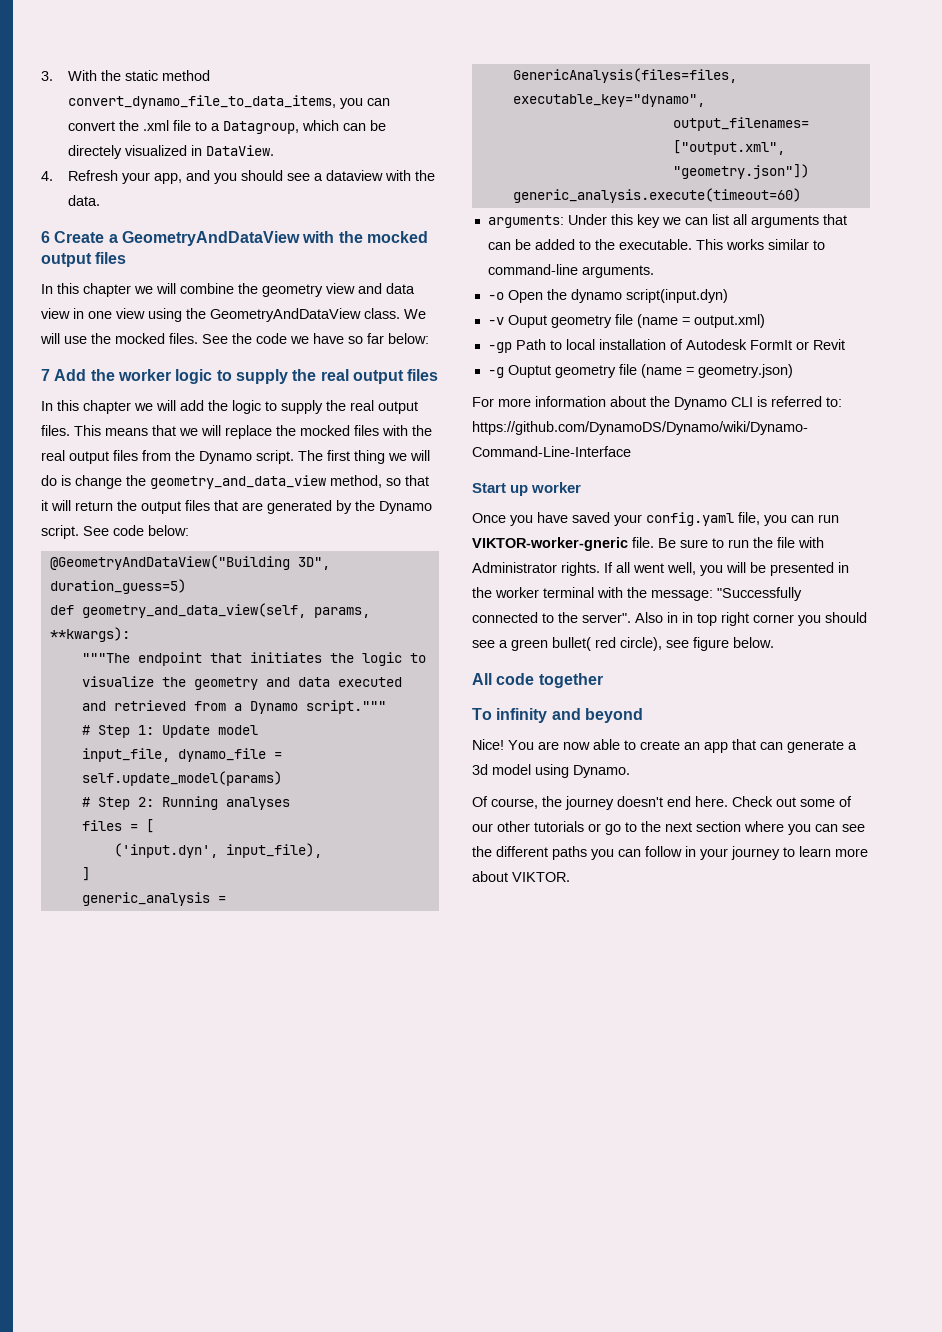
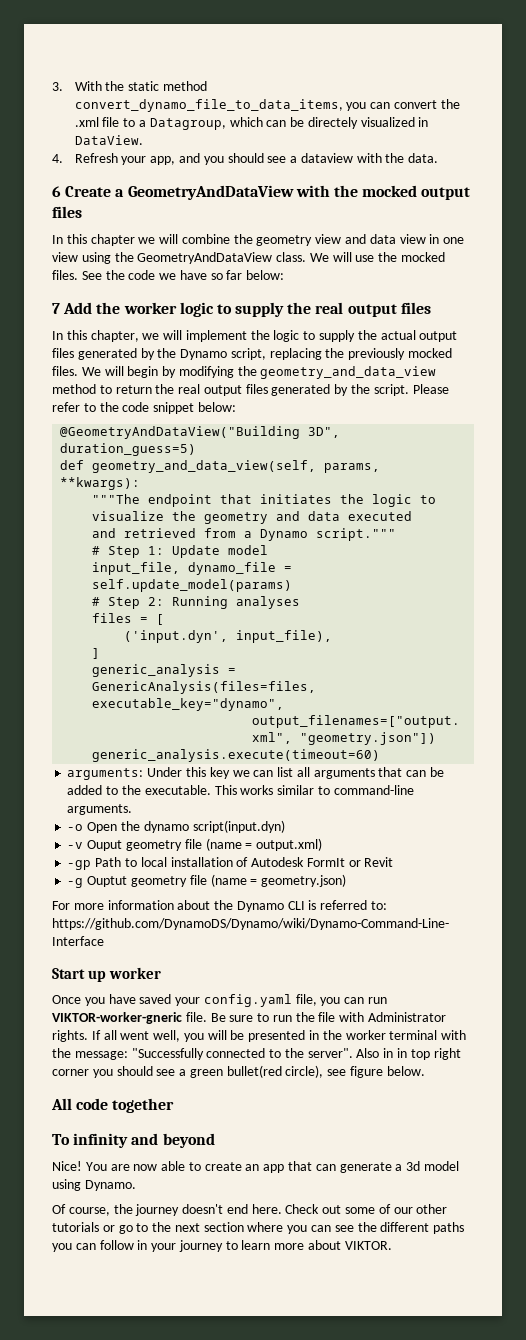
- In this chapter we will add the logic to supply the real output files. This means that we will replace the mocked files with the real output files from the Dynamo script. The first thing we will do is change the geometry_and_data_view method, so that it will return the output files that are generated by the Dynamo script. See code below:
+ In this chapter, we will implement the logic to supply the actual output files generated by the Dynamo script, replacing the previously mocked files. We will begin by modifying the geometry_and_data_view method to return the real output files generated by the script. Please refer to the code snippet below:
- Also in in top right corner you should see a green bullet( red circle), see figure below.
+ Also in in top right corner you should see a green bullet(red circle), see figure below.

